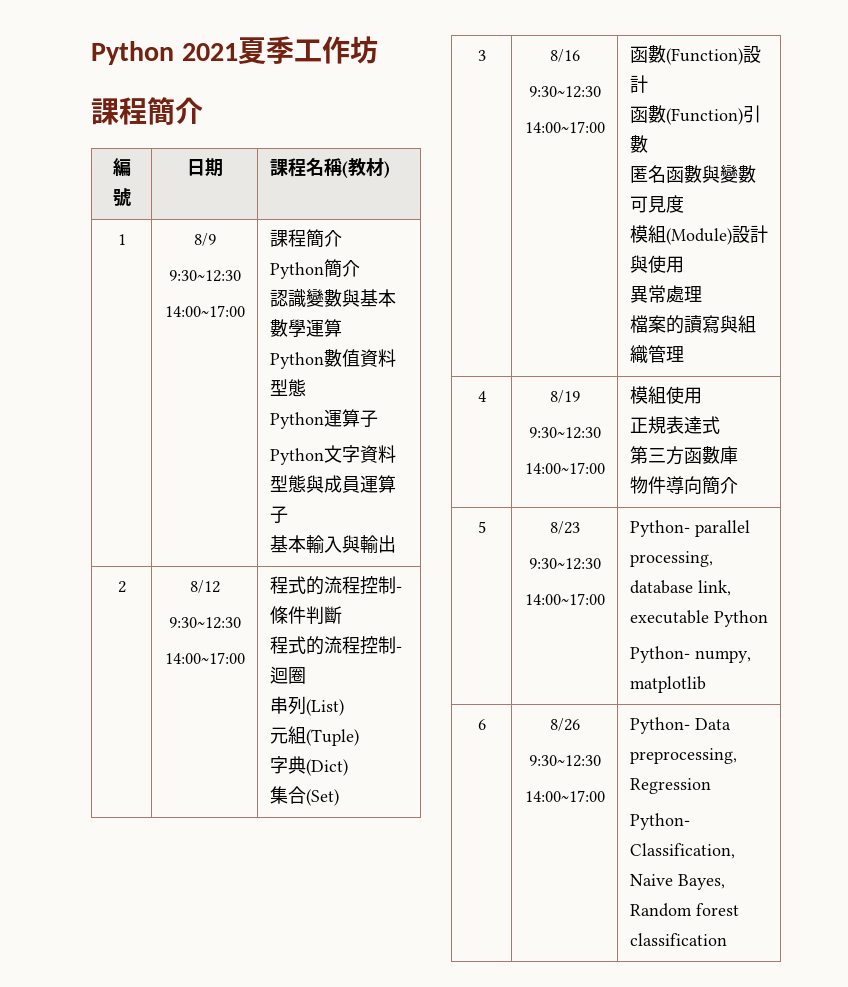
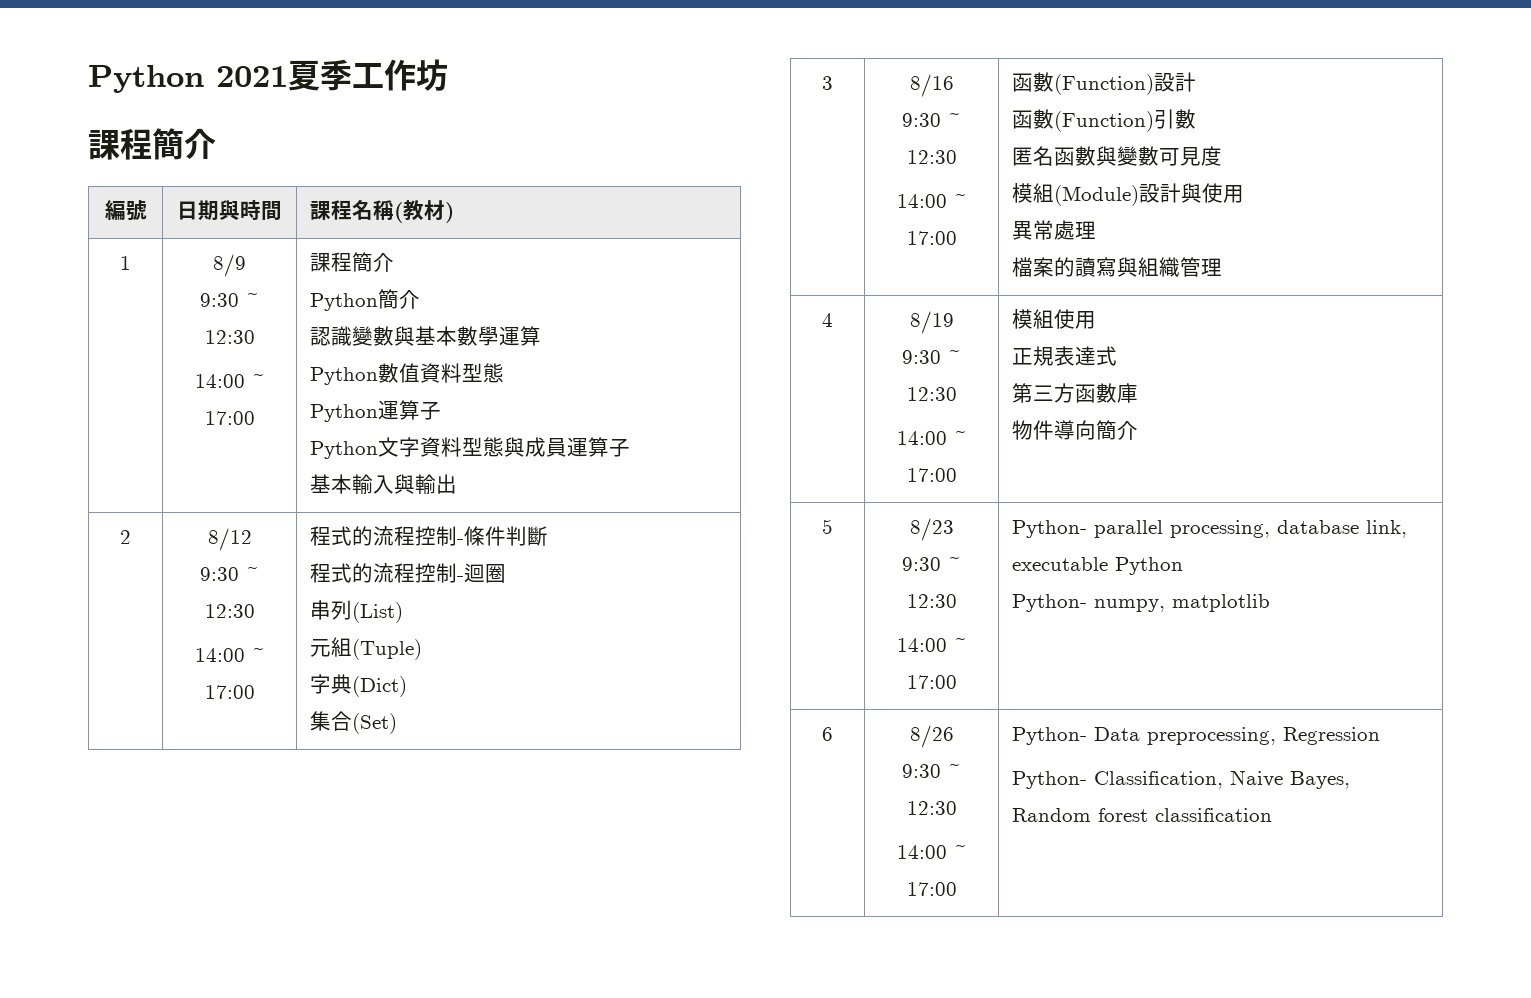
- 編號 | 日期 | 課程名稱(教材)
+ 編號 | 日期與時間 | 課程名稱(教材)
  1 | 8/9
- 9:30~12:30
- 14:00~17:00 | 課程簡介
+ 9:30 ~ 12:30
+ 14:00 ~ 17:00 | 課程簡介
  2 | 8/12
- 9:30~12:30
- 14:00~17:00 | 程式的流程控制-條件判斷
+ 9:30 ~ 12:30
+ 14:00 ~ 17:00 | 程式的流程控制-條件判斷
  3 | 8/16
- 9:30~12:30
- 14:00~17:00 | 函數(Function)設計
+ 9:30 ~ 12:30
+ 14:00 ~ 17:00 | 函數(Function)設計
  4 | 8/19
- 9:30~12:30
- 14:00~17:00 | 模組使用
+ 9:30 ~ 12:30
+ 14:00 ~ 17:00 | 模組使用
  5 | 8/23
- 9:30~12:30
- 14:00~17:00 | Python- parallel processing, database link, executable Python
+ 9:30 ~ 12:30
+ 14:00 ~ 17:00 | Python- parallel processing, database link, executable Python
  6 | 8/26
- 9:30~12:30
- 14:00~17:00 | Python- Data preprocessing, Regression
+ 9:30 ~ 12:30
+ 14:00 ~ 17:00 | Python- Data preprocessing, Regression

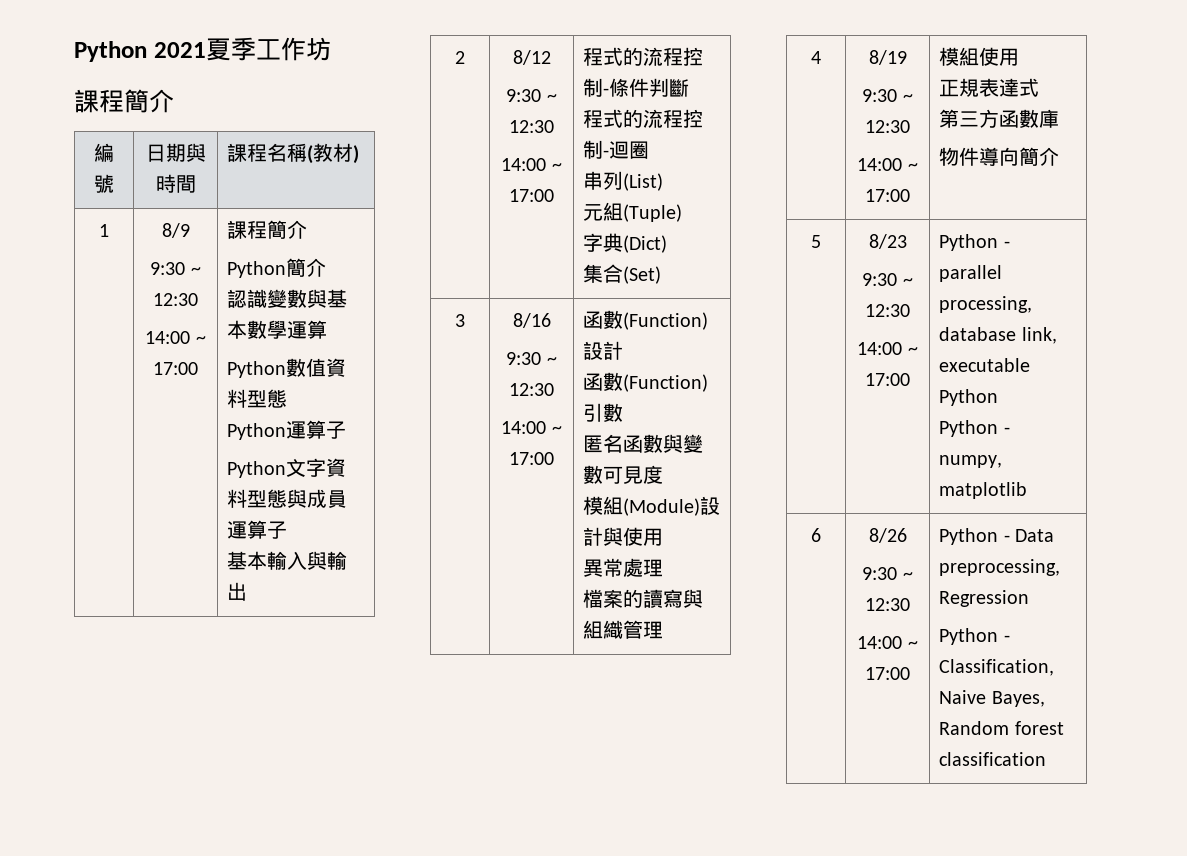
  5 | 8/23
  9:30 ~ 12:30
- 14:00 ~ 17:00 | Python- parallel processing, database link, executable Python
- Python- numpy, matplotlib
+ 14:00 ~ 17:00 | Python - parallel processing, database link, executable Python
+ Python - numpy, matplotlib
  6 | 8/26
  9:30 ~ 12:30
- 14:00 ~ 17:00 | Python- Data preprocessing, Regression
- Python- Classification, Naive Bayes, Random forest classification
+ 14:00 ~ 17:00 | Python - Data preprocessing, Regression
+ Python - Classification, Naive Bayes, Random forest classification

